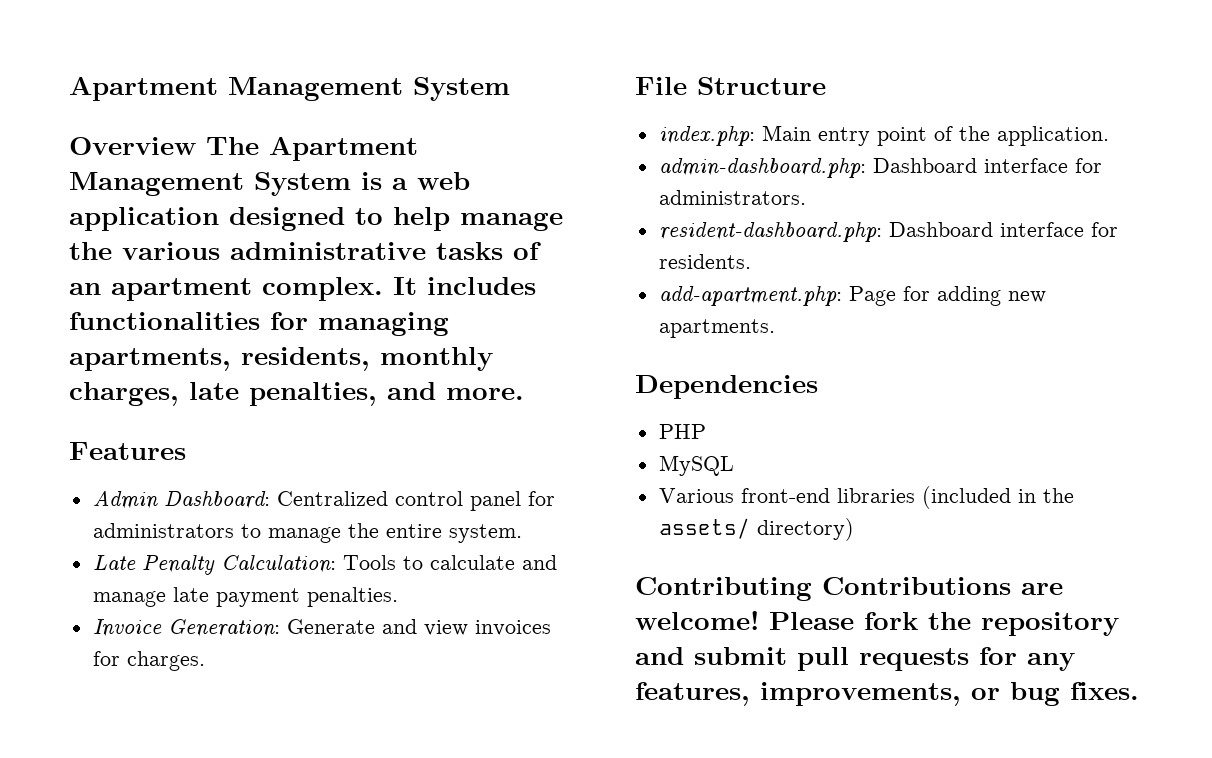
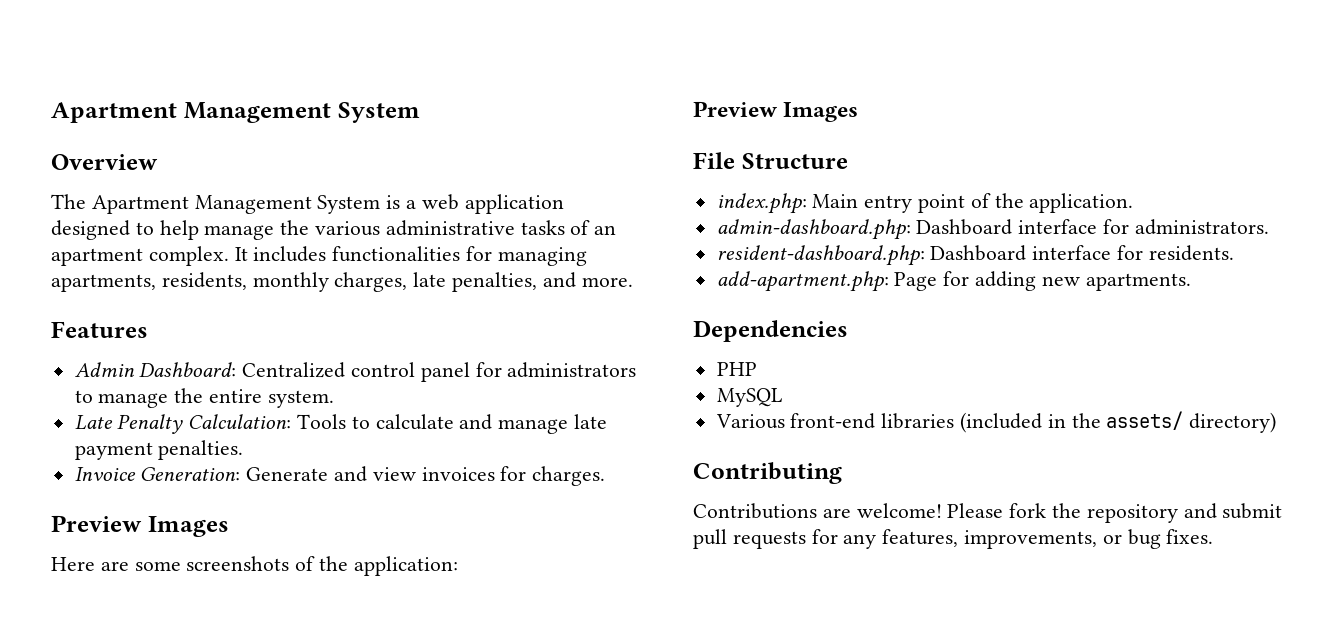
- Overview The Apartment Management System is a web application designed to help manage the various administrative tasks of an apartment complex.
+ Overview
+ The Apartment Management System is a web application designed to help manage the various administrative tasks of an apartment complex.
  Invoice Generation: Generate and view invoices for charges.
+ Preview Images
+ Here are some screenshots of the application:
+ Preview Images
- Contributing Contributions are welcome!
+ Contributing
+ Contributions are welcome!

